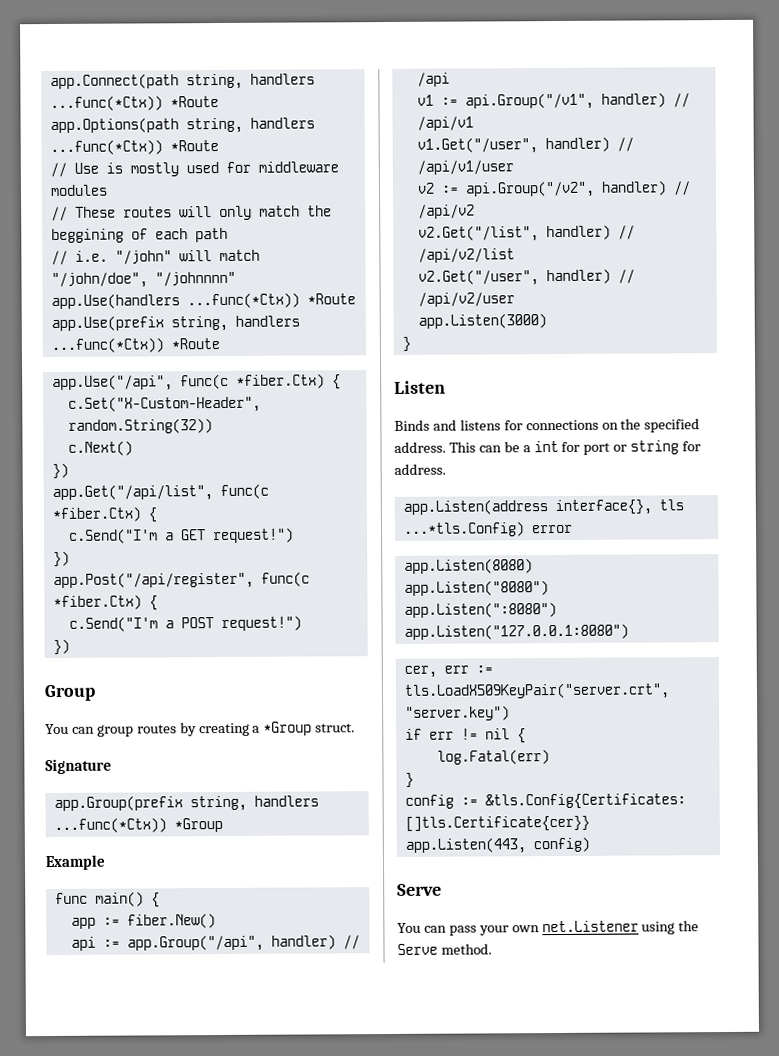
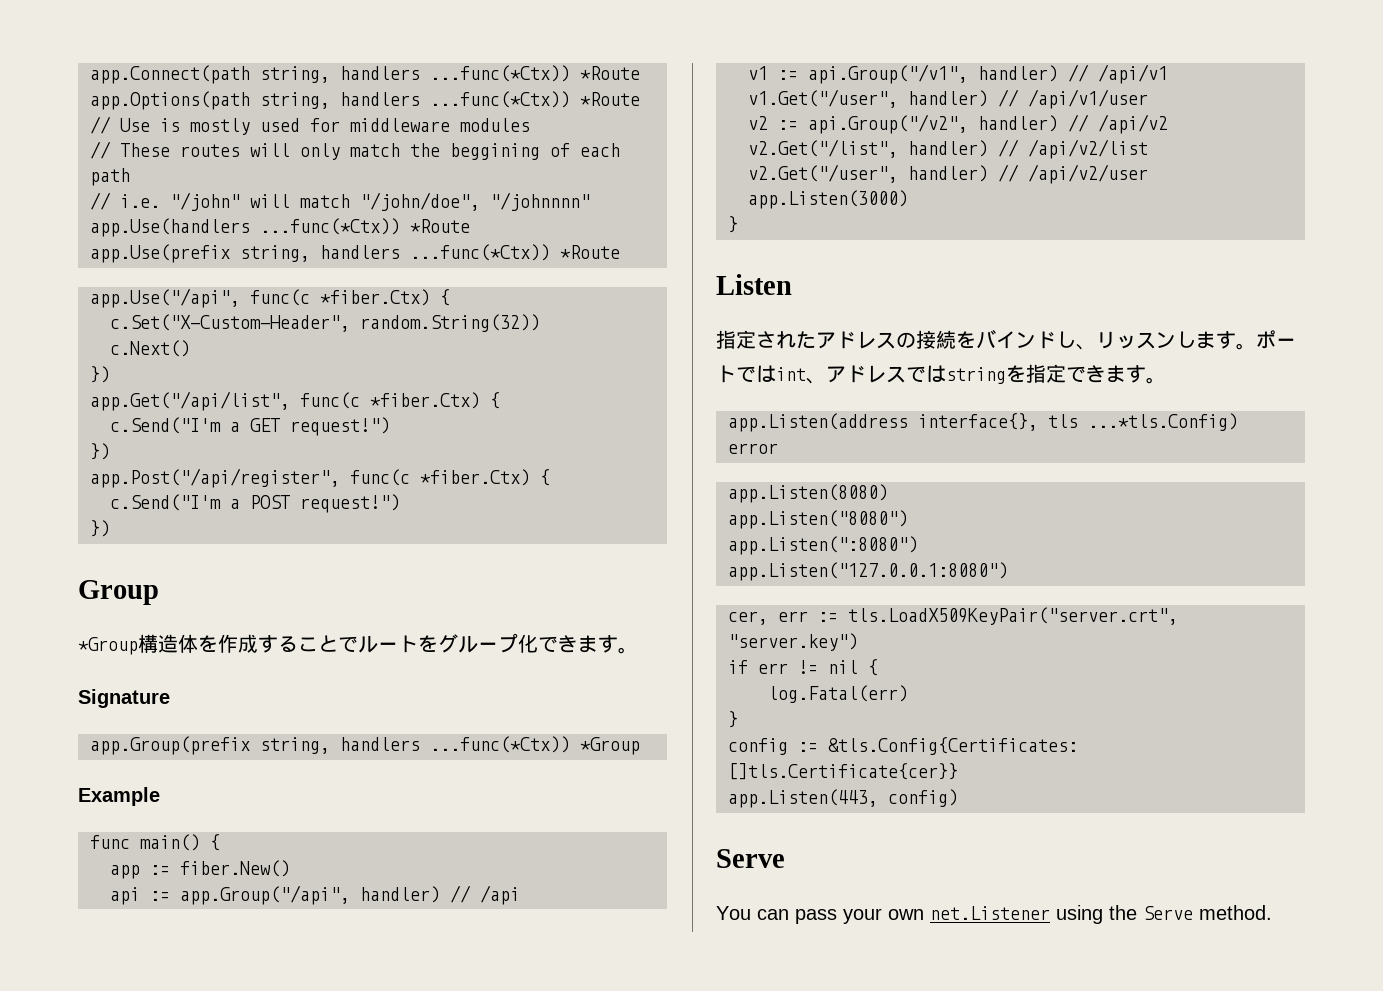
- You can group routes by creating a *Group struct.
+ *Group構造体を作成することでルートをグループ化できます。
- Binds and listens for connections on the specified address. This can be a int for port or string for address.
+ 指定されたアドレスの接続をバインドし、リッスンします。ポートではint、アドレスではstringを指定できます。

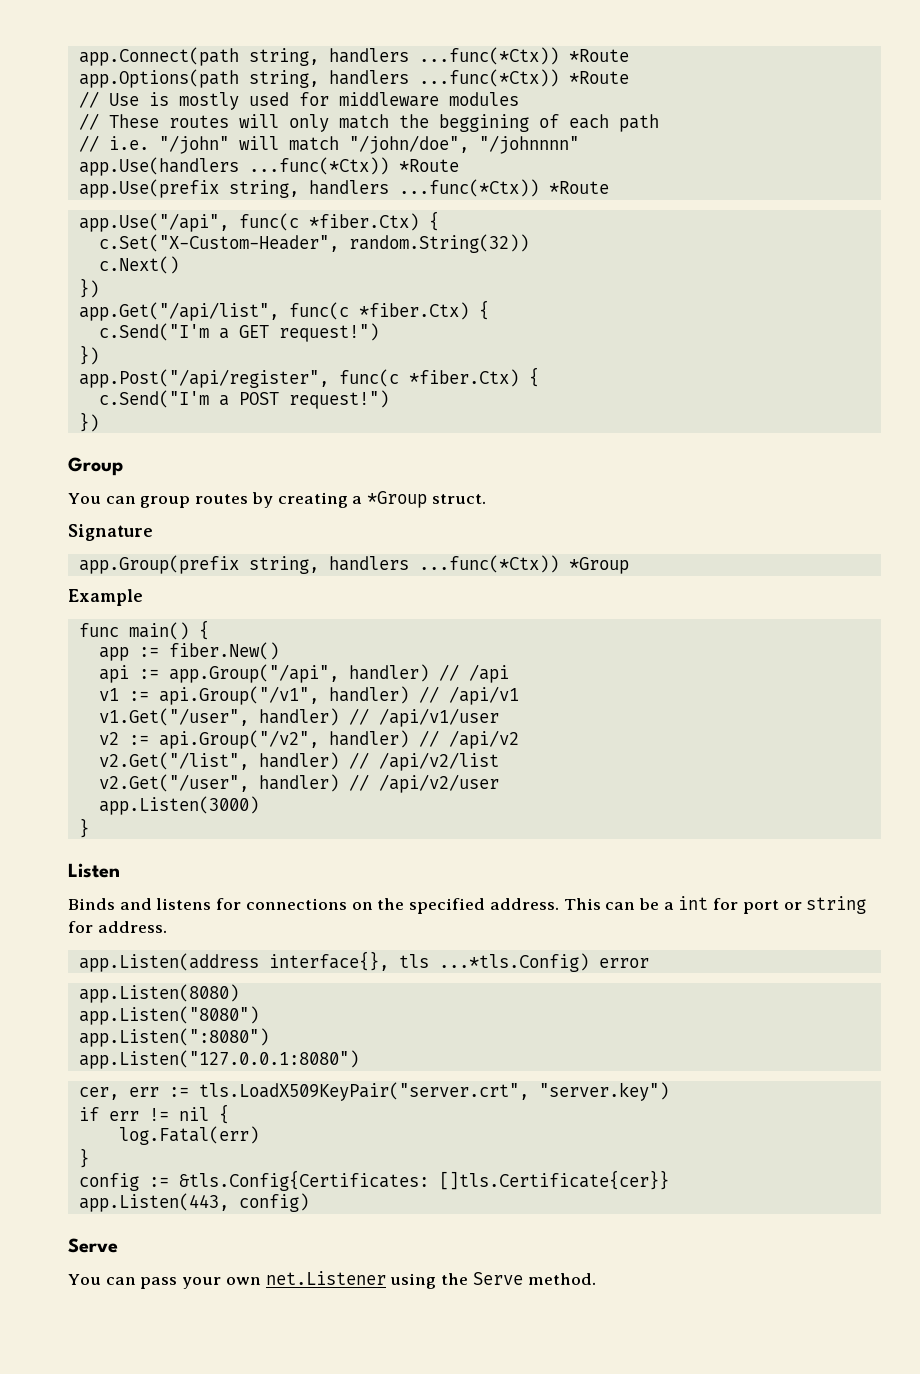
- *Group構造体を作成することでルートをグループ化できます。
+ You can group routes by creating a *Group struct.
- 指定されたアドレスの接続をバインドし、リッスンします。ポートではint、アドレスではstringを指定できます。
+ Binds and listens for connections on the specified address. This can be a int for port or string for address.

